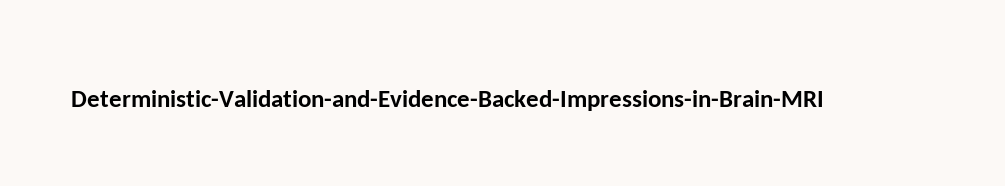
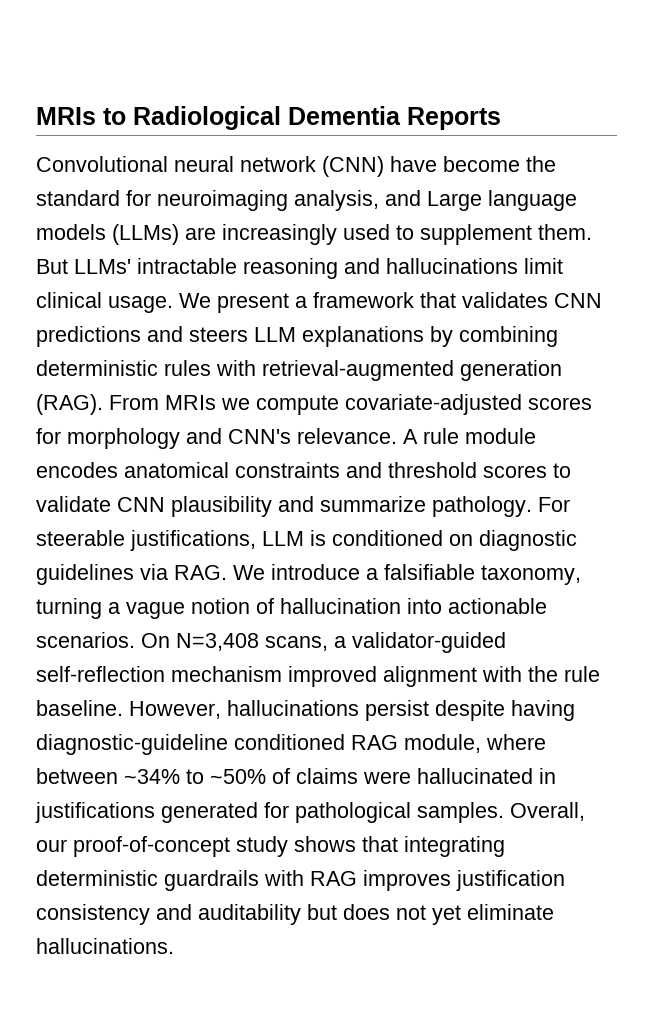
- Deterministic-Validation-and-Evidence-Backed-Impressions-in-Brain-MRI
+ MRIs to Radiological Dementia Reports
+ Convolutional neural network (CNN) have become the standard for neuroimaging analysis, and Large language models (LLMs) are increasingly used to supplement them. But LLMs' intractable reasoning and hallucinations limit clinical usage. We present a framework that validates CNN predictions and steers LLM explanations by combining deterministic rules with retrieval-augmented generation (RAG). From MRIs we compute covariate-adjusted scores for morphology and CNN's relevance. A rule module encodes anatomical constraints and threshold scores to validate CNN plausibility and summarize pathology. For steerable justifications, LLM is conditioned on diagnostic guidelines via RAG. We introduce a falsifiable taxonomy, turning a vague notion of hallucination into actionable scenarios. On N=3,408 scans, a validator-guided self-reflection mechanism improved alignment with the rule baseline. However, hallucinations persist despite having diagnostic-guideline conditioned RAG module, where between ~34% to ~50% of claims were hallucinated in justifications generated for pathological samples. Overall, our proof-of-concept study shows that integrating deterministic guardrails with RAG improves justification consistency and auditability but does not yet eliminate hallucinations.

